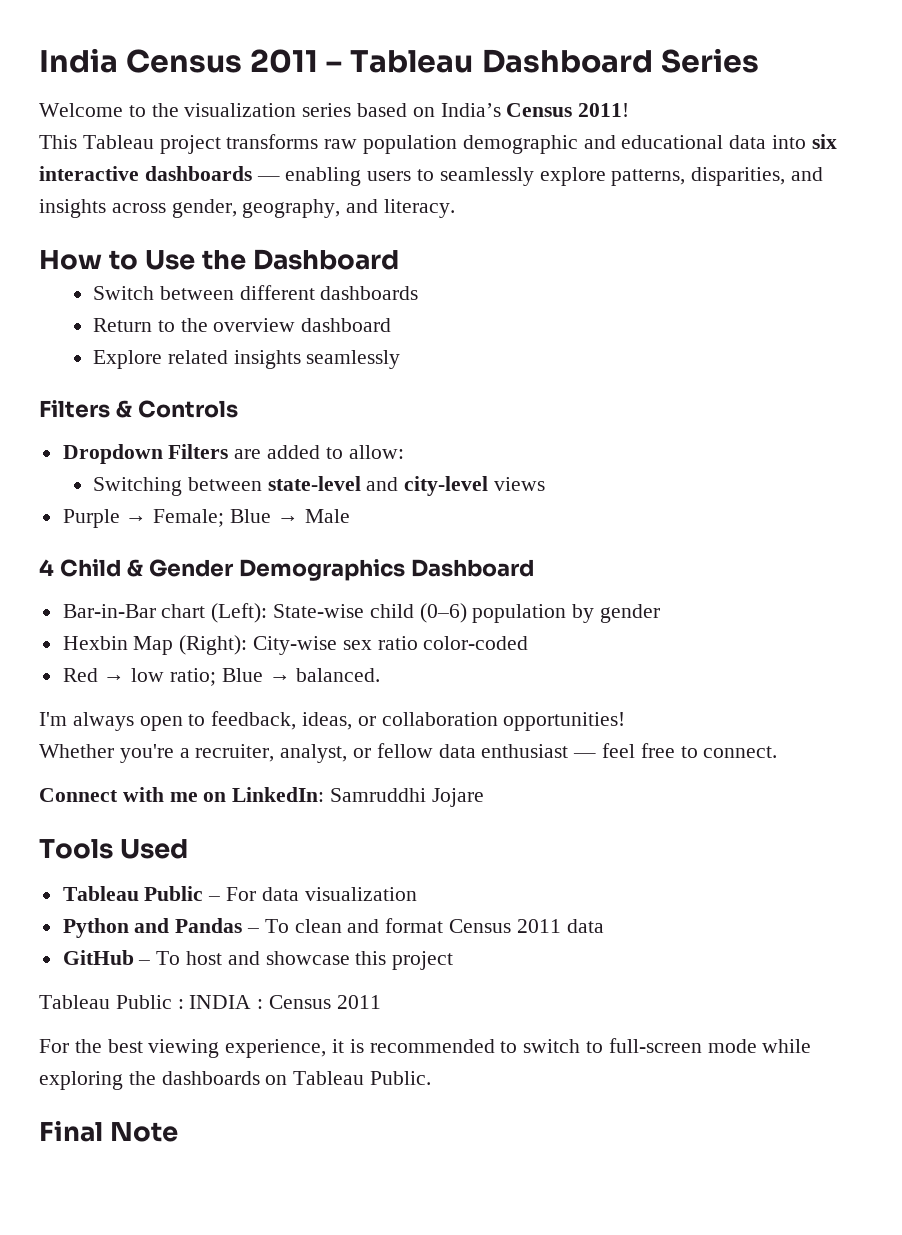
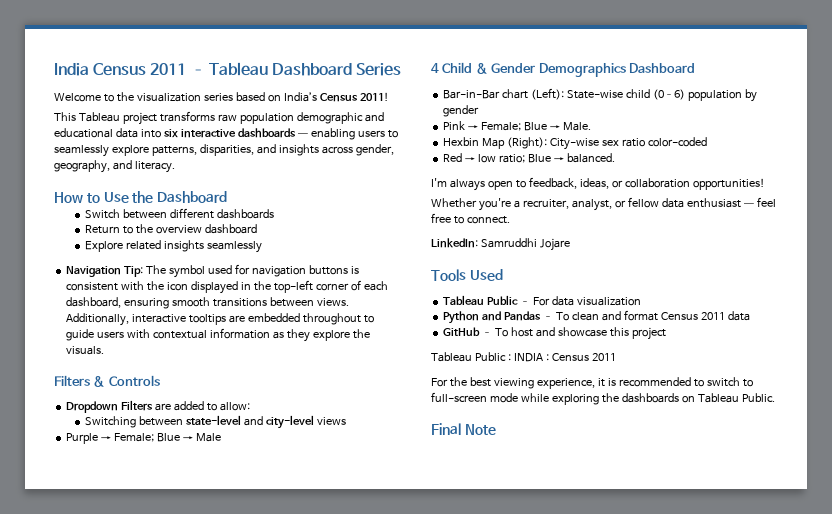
+ Navigation Tip: The symbol used for navigation buttons is consistent with the icon displayed in the top-left corner of each dashboard, ensuring smooth transitions between views. Additionally, interactive tooltips are embedded throughout to guide users with contextual information as they explore the visuals.
+ Pink → Female; Blue → Male.
- Connect with me on LinkedIn: Samruddhi Jojare
+ LinkedIn: Samruddhi Jojare

